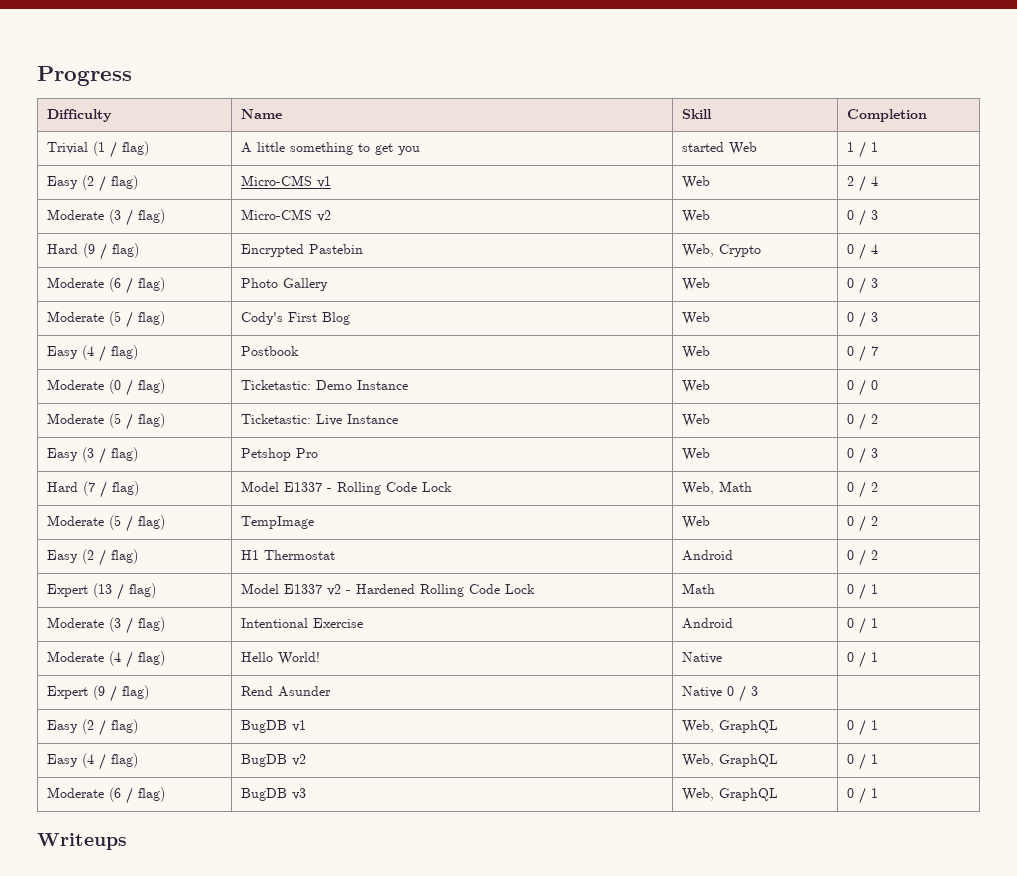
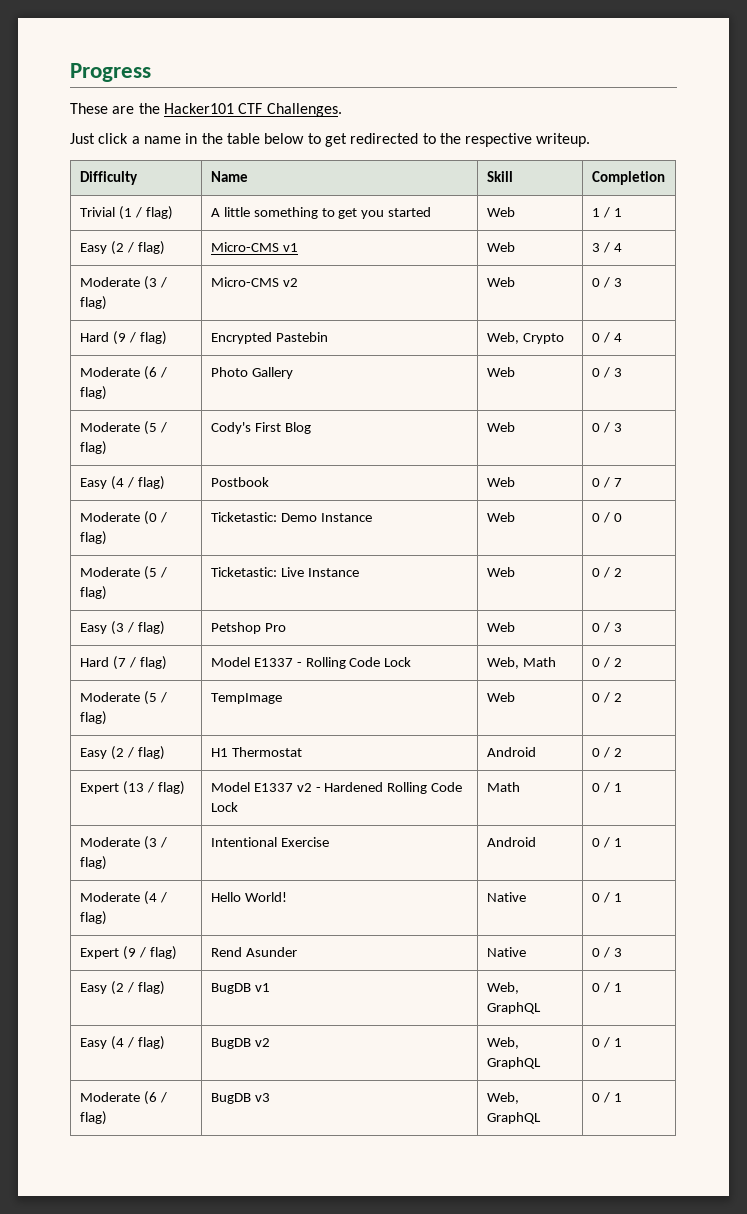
+ These are the Hacker101 CTF Challenges.
+ Just click a name in the table below to get redirected to the respective writeup.
- Trivial (1 / flag) | A little something to get you | started Web | 1 / 1
+ Trivial (1 / flag) | A little something to get you started | Web | 1 / 1
- Easy (2 / flag) | Micro-CMS v1 | Web | 2 / 4
+ Easy (2 / flag) | Micro-CMS v1 | Web | 3 / 4
- Expert (9 / flag) | Rend Asunder | Native 0 / 3 |
+ Expert (9 / flag) | Rend Asunder | Native | 0 / 3
- Writeups

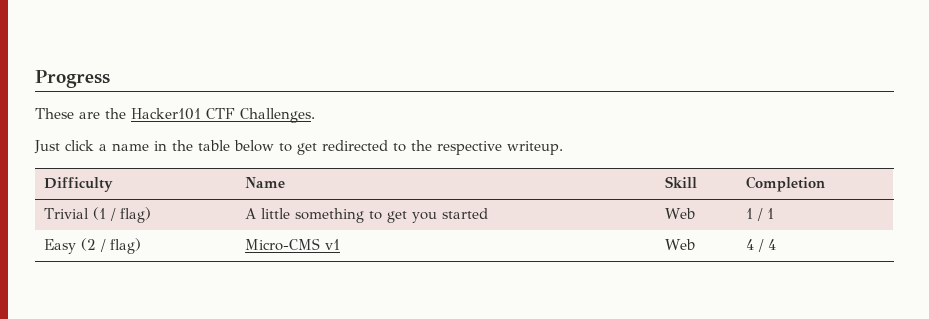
- Easy (2 / flag) | Micro-CMS v1 | Web | 3 / 4
- Moderate (3 / flag) | Micro-CMS v2 | Web | 0 / 3
- Hard (9 / flag) | Encrypted Pastebin | Web, Crypto | 0 / 4
- Moderate (6 / flag) | Photo Gallery | Web | 0 / 3
- Moderate (5 / flag) | Cody's First Blog | Web | 0 / 3
- Easy (4 / flag) | Postbook | Web | 0 / 7
- Moderate (0 / flag) | Ticketastic: Demo Instance | Web | 0 / 0
- Moderate (5 / flag) | Ticketastic: Live Instance | Web | 0 / 2
- Easy (3 / flag) | Petshop Pro | Web | 0 / 3
- Hard (7 / flag) | Model E1337 - Rolling Code Lock | Web, Math | 0 / 2
- Moderate (5 / flag) | TempImage | Web | 0 / 2
- Easy (2 / flag) | H1 Thermostat | Android | 0 / 2
- Expert (13 / flag) | Model E1337 v2 - Hardened Rolling Code Lock | Math | 0 / 1
- Moderate (3 / flag) | Intentional Exercise | Android | 0 / 1
- Moderate (4 / flag) | Hello World! | Native | 0 / 1
- Expert (9 / flag) | Rend Asunder | Native | 0 / 3
- Easy (2 / flag) | BugDB v1 | Web, GraphQL | 0 / 1
- Easy (4 / flag) | BugDB v2 | Web, GraphQL | 0 / 1
- Moderate (6 / flag) | BugDB v3 | Web, GraphQL | 0 / 1
+ Easy (2 / flag) | Micro-CMS v1 | Web | 4 / 4

